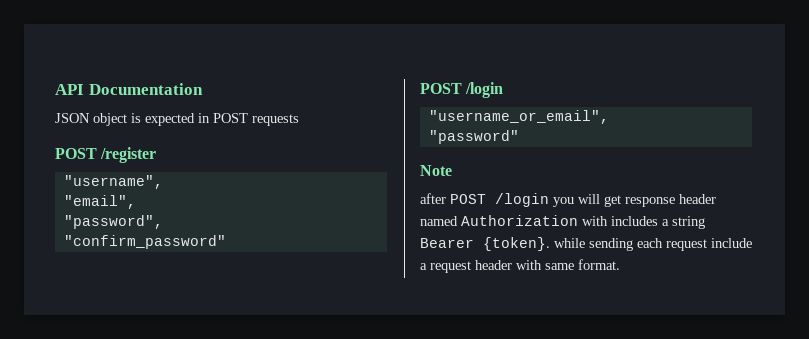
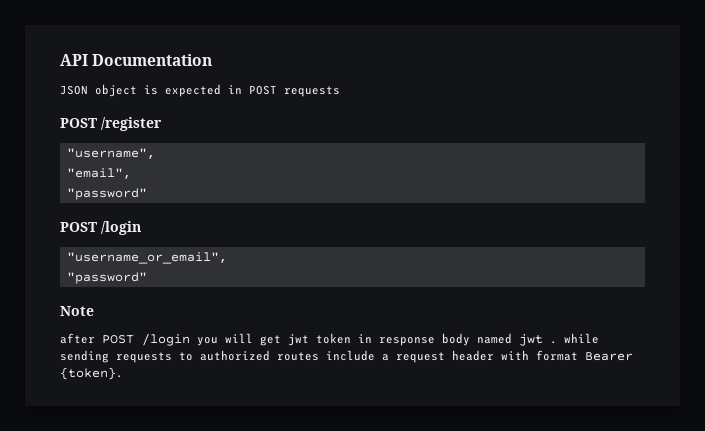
  "email",
- "password",
- "confirm_password"
+ "password"
- after POST /login you will get response header named Authorization with includes a string Bearer {token}. while sending each request include a request header with same format.
+ after POST /login you will get jwt token in response body named jwt . while sending requests to authorized routes include a request header with format Bearer {token}.

